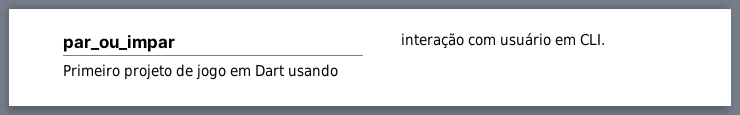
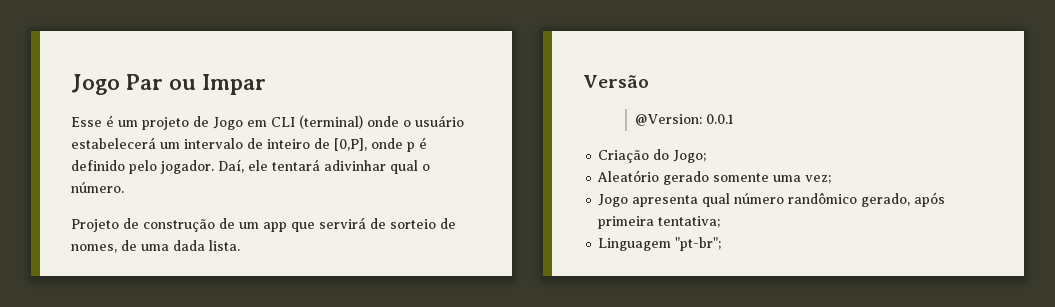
- par_ou_impar
- Primeiro projeto de jogo em Dart usando interação com usuário em CLI.
+ Jogo Par ou Impar
+ Esse é um projeto de Jogo em CLI (terminal) onde o usuário estabelecerá um intervalo de inteiro de [0,P], onde p é definido pelo jogador. Daí, ele tentará adivinhar qual o número.
+ Projeto de construção de um app que servirá de sorteio de nomes, de uma dada lista.
+ Versão
+ @Version: 0.0.1
+ Criação do Jogo;
+ Aleatório gerado somente uma vez;
+ Jogo apresenta qual número randômico gerado, após primeira tentativa;
+ Linguagem "pt-br";

